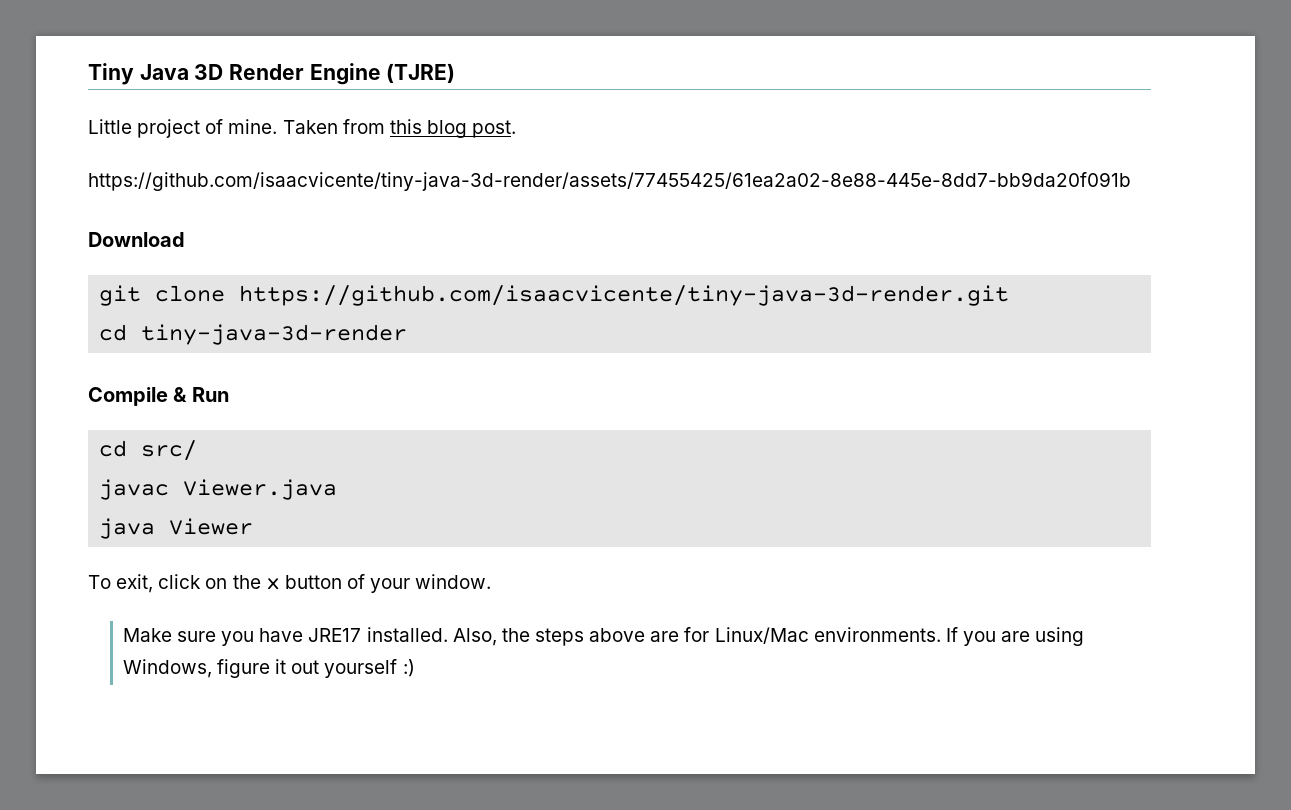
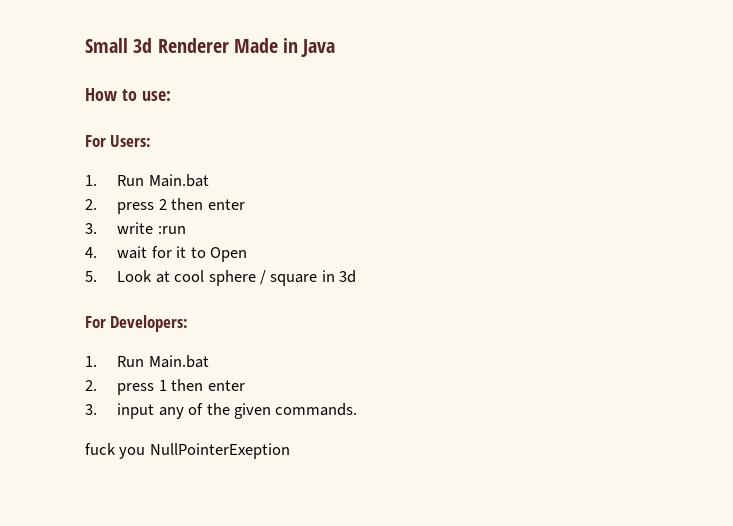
- Tiny Java 3D Render Engine (TJRE)
- Little project of mine. Taken from this blog post.
- https://github.com/isaacvicente/tiny-java-3d-render/assets/77455425/61ea2a02-8e88-445e-8dd7-bb9da20f091b
- Download
- git clone https://github.com/isaacvicente/tiny-java-3d-render.git
- cd tiny-java-3d-render
- Compile & Run
- cd src/
- javac Viewer.java
- java Viewer
- To exit, click on the x button of your window.
- Make sure you have JRE17 installed. Also, the steps above are for Linux/Mac environments. If you are using Windows, figure it out yourself :)
+ Small 3d Renderer Made in Java
+ How to use:
+ For Users:
+ 1. Run Main.bat
+ 2. press 2 then enter
+ 3. write :run
+ 4. wait for it to Open
+ 5. Look at cool sphere / square in 3d
+ For Developers:
+ 1. Run Main.bat
+ 2. press 1 then enter
+ 3. input any of the given commands.
+ fuck you NullPointerExeption

